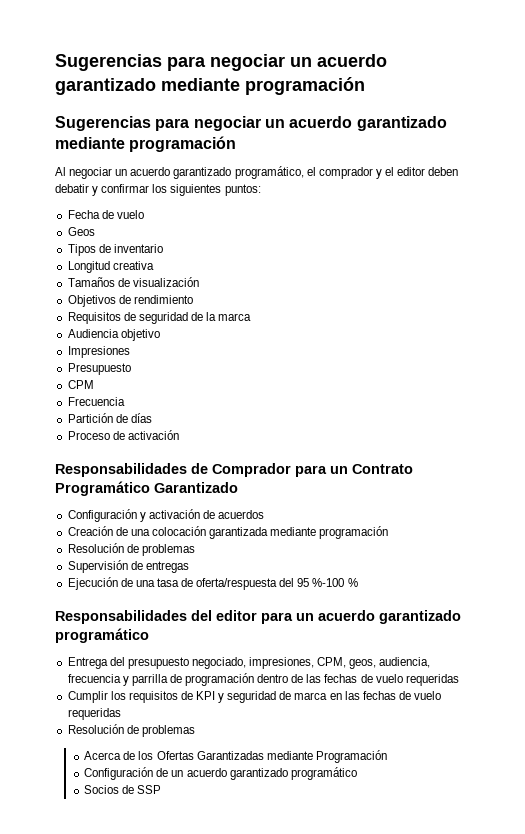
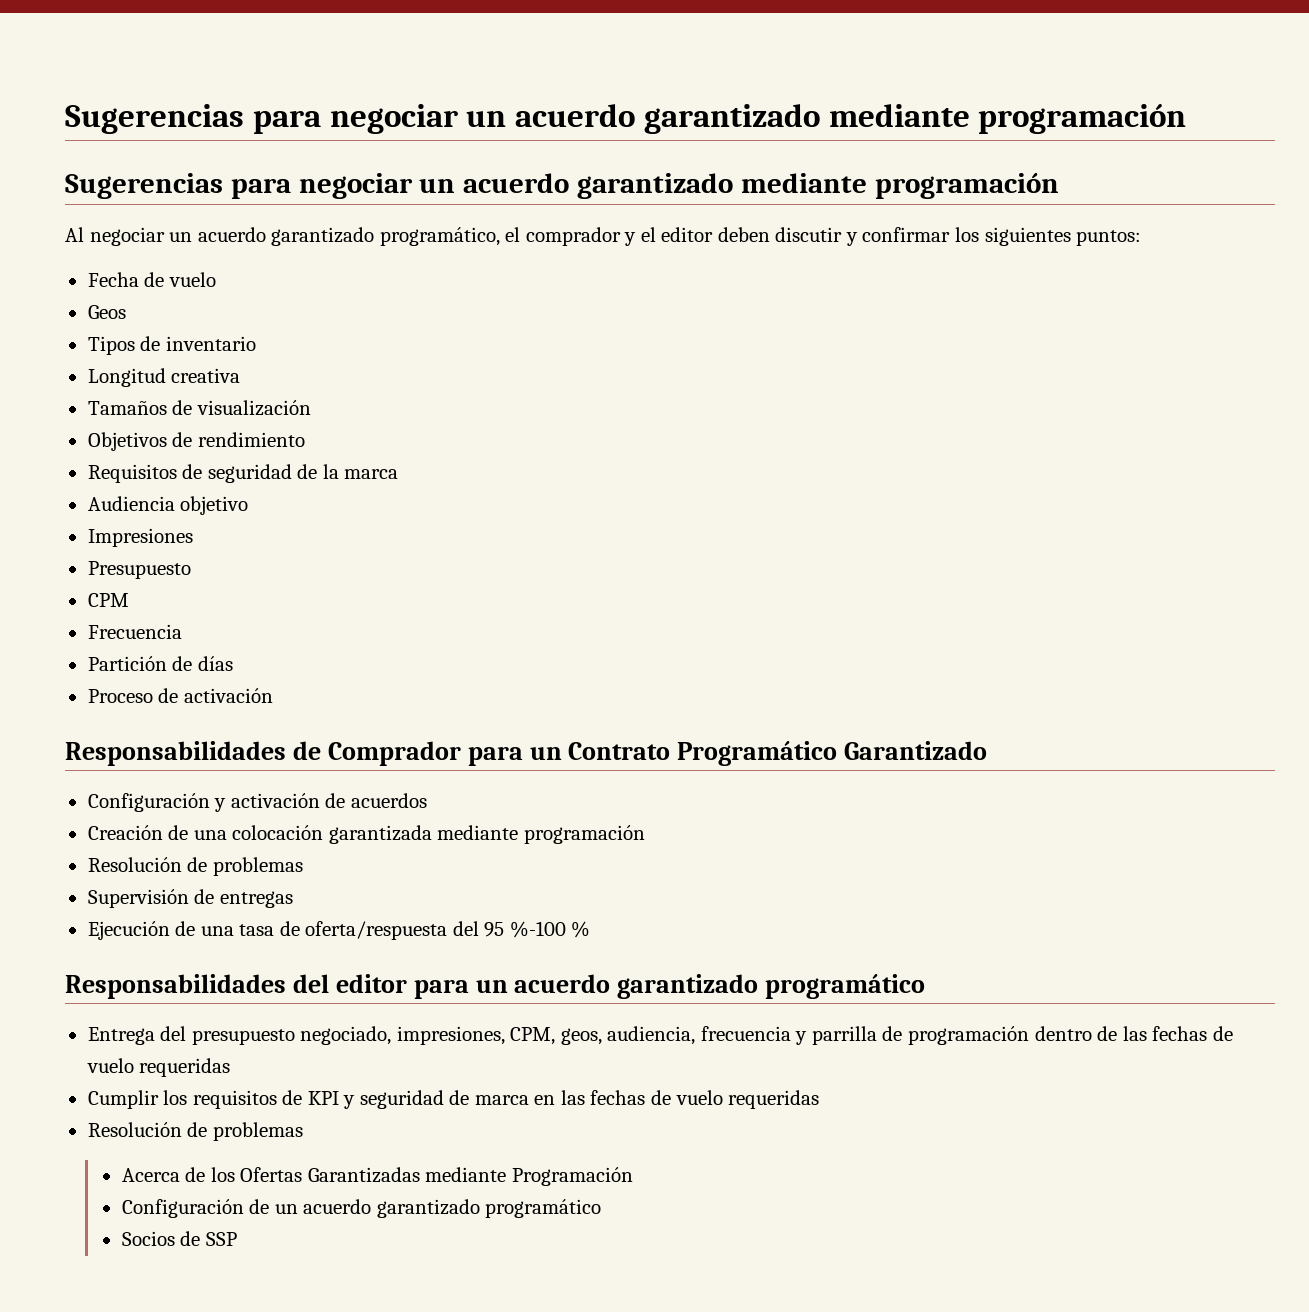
- Al negociar un acuerdo garantizado programático, el comprador y el editor deben debatir y confirmar los siguientes puntos:
+ Al negociar un acuerdo garantizado programático, el comprador y el editor deben discutir y confirmar los siguientes puntos:

